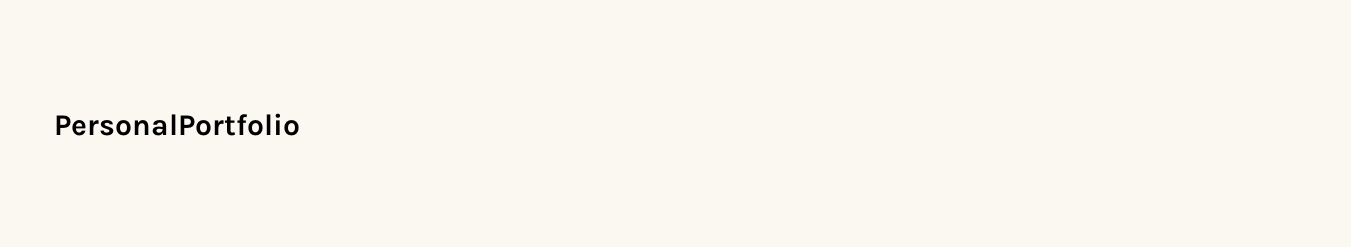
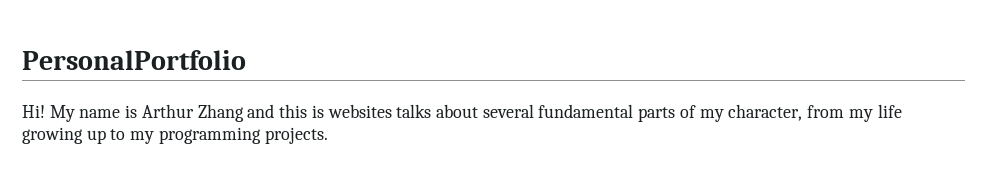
+ Hi! My name is Arthur Zhang and this is websites talks about several fundamental parts of my character, from my life growing up to my programming projects.

